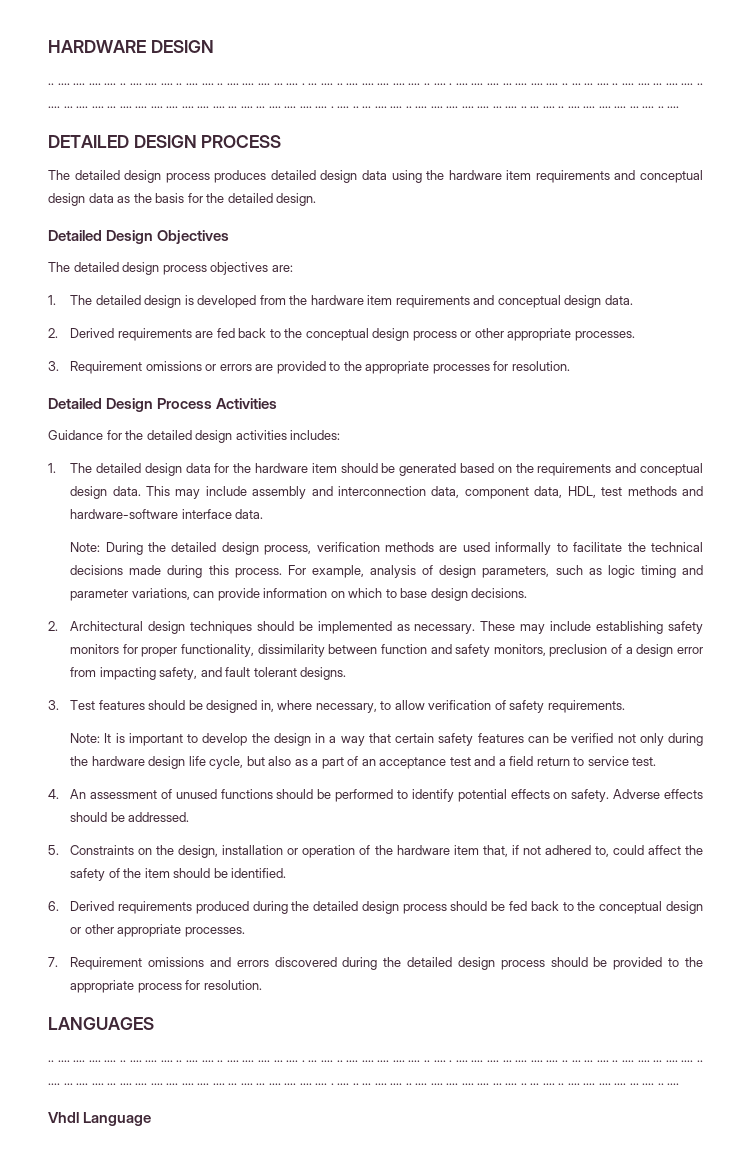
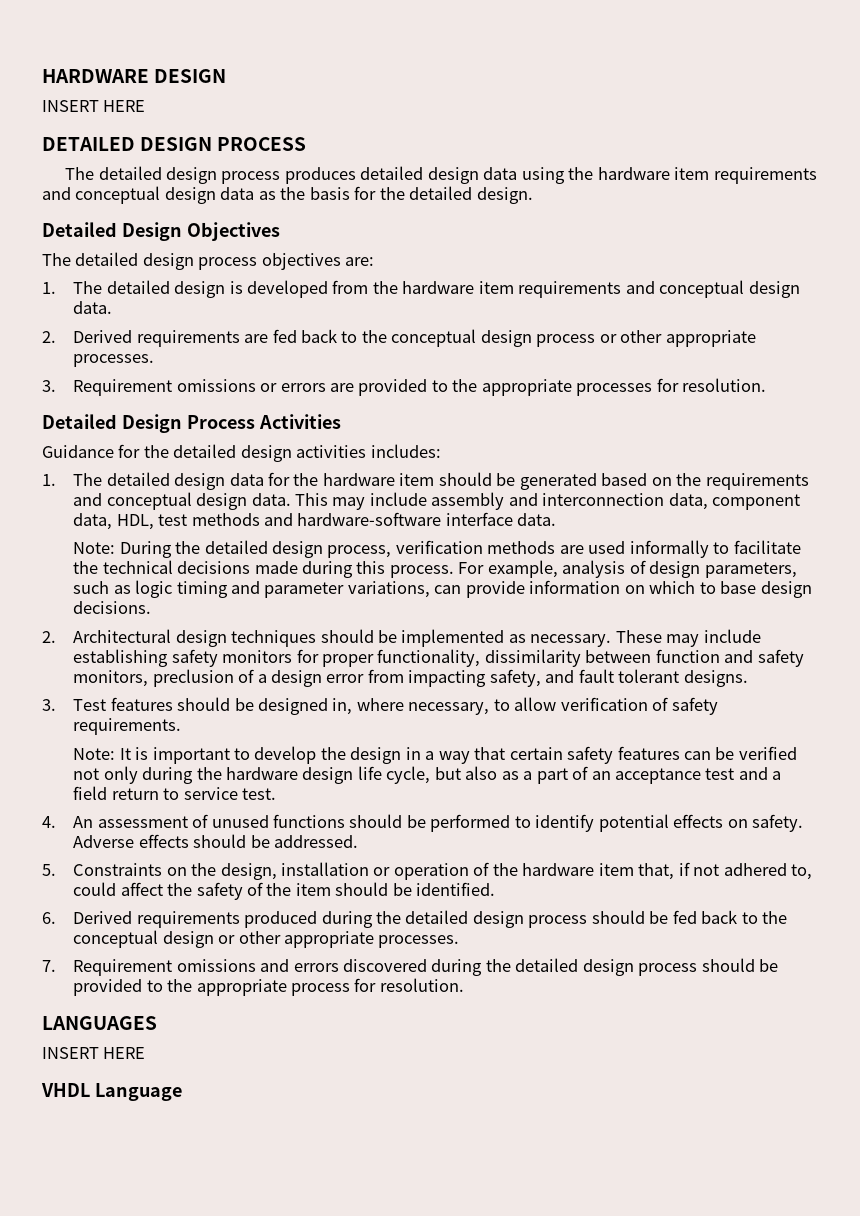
  HARDWARE DESIGN
- .. .... .... .... .... .. .... .... .... .. .... .... .. .... .... .... ... .... . ... .... .. .... .... .... .... .... .. .... . .... .... .... ... .... .... .... .. ... ... .... .. .... .... ... .... .... .. .... ... .... .... ... .... .... .... .... .... .... .... ... .... ... .... .... .... .... . .... .. ... .... .... .. .... .... .... .... .... ... .... .. ... .... .. .... .... .... .... ... .... .. ....
+ INSERT HERE
  LANGUAGES
- .. .... .... .... .... .. .... .... .... .. .... .... .. .... .... .... ... .... . ... .... .. .... .... .... .... .... .. .... . .... .... .... ... .... .... .... .. ... ... .... .. .... .... ... .... .... .. .... ... .... .... ... .... .... .... .... .... .... .... ... .... ... .... .... .... .... . .... .. ... .... .... .. .... .... .... .... .... ... .... .. ... .... .. .... .... .... .... ... .... .. ....
- Vhdl Language
+ INSERT HERE
+ VHDL Language

